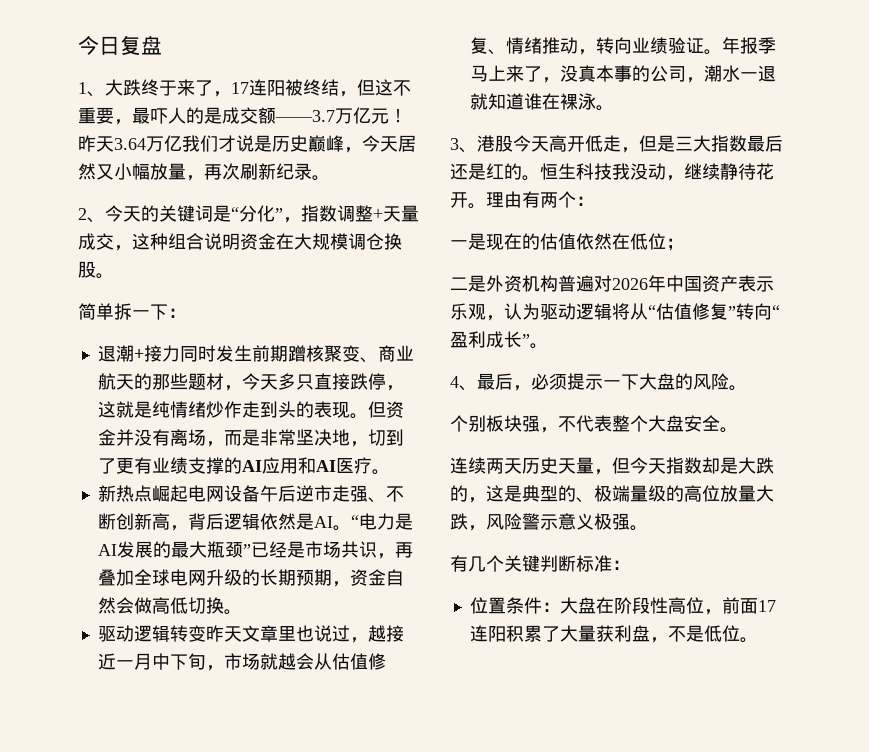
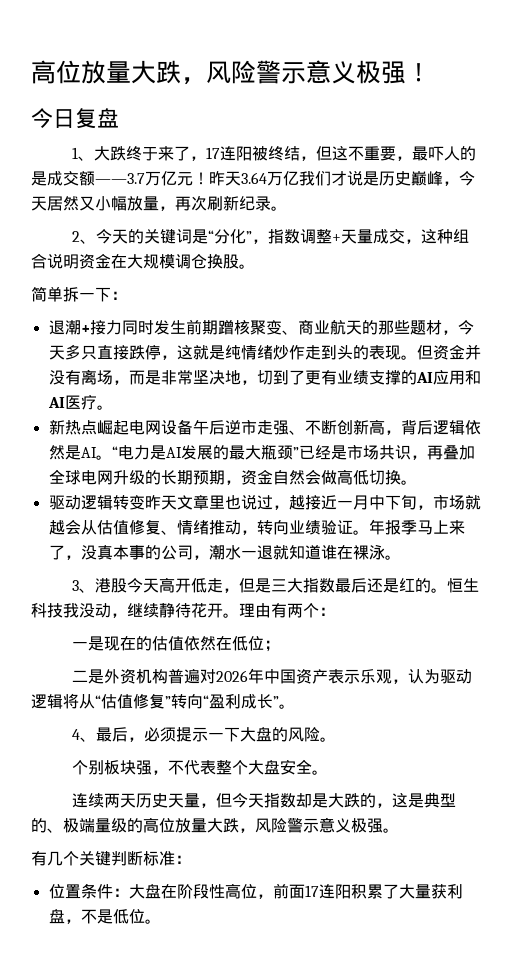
+ 高位放量大跌，风险警示意义极强！

